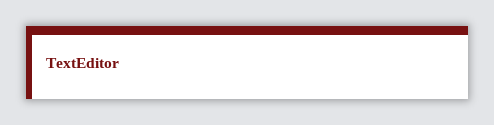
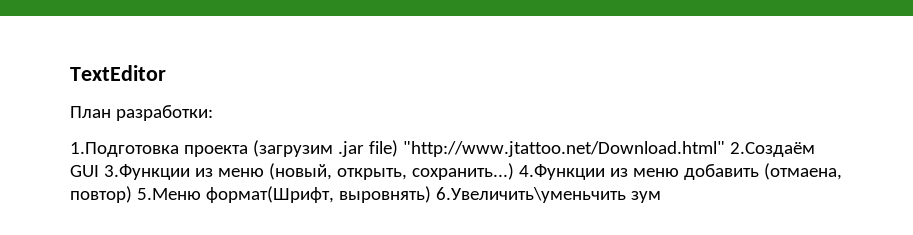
+ План разработки:
+ 1.Подготовка проекта (загрузим .jar file) "http://www.jtattoo.net/Download.html" 2.Создаём GUI 3.Функции из меню (новый, открыть, сохранить...) 4.Функции из меню добавить (отмаена, повтор) 5.Меню формат(Шрифт, выровнять) 6.Увеличить\уменьчить зум

